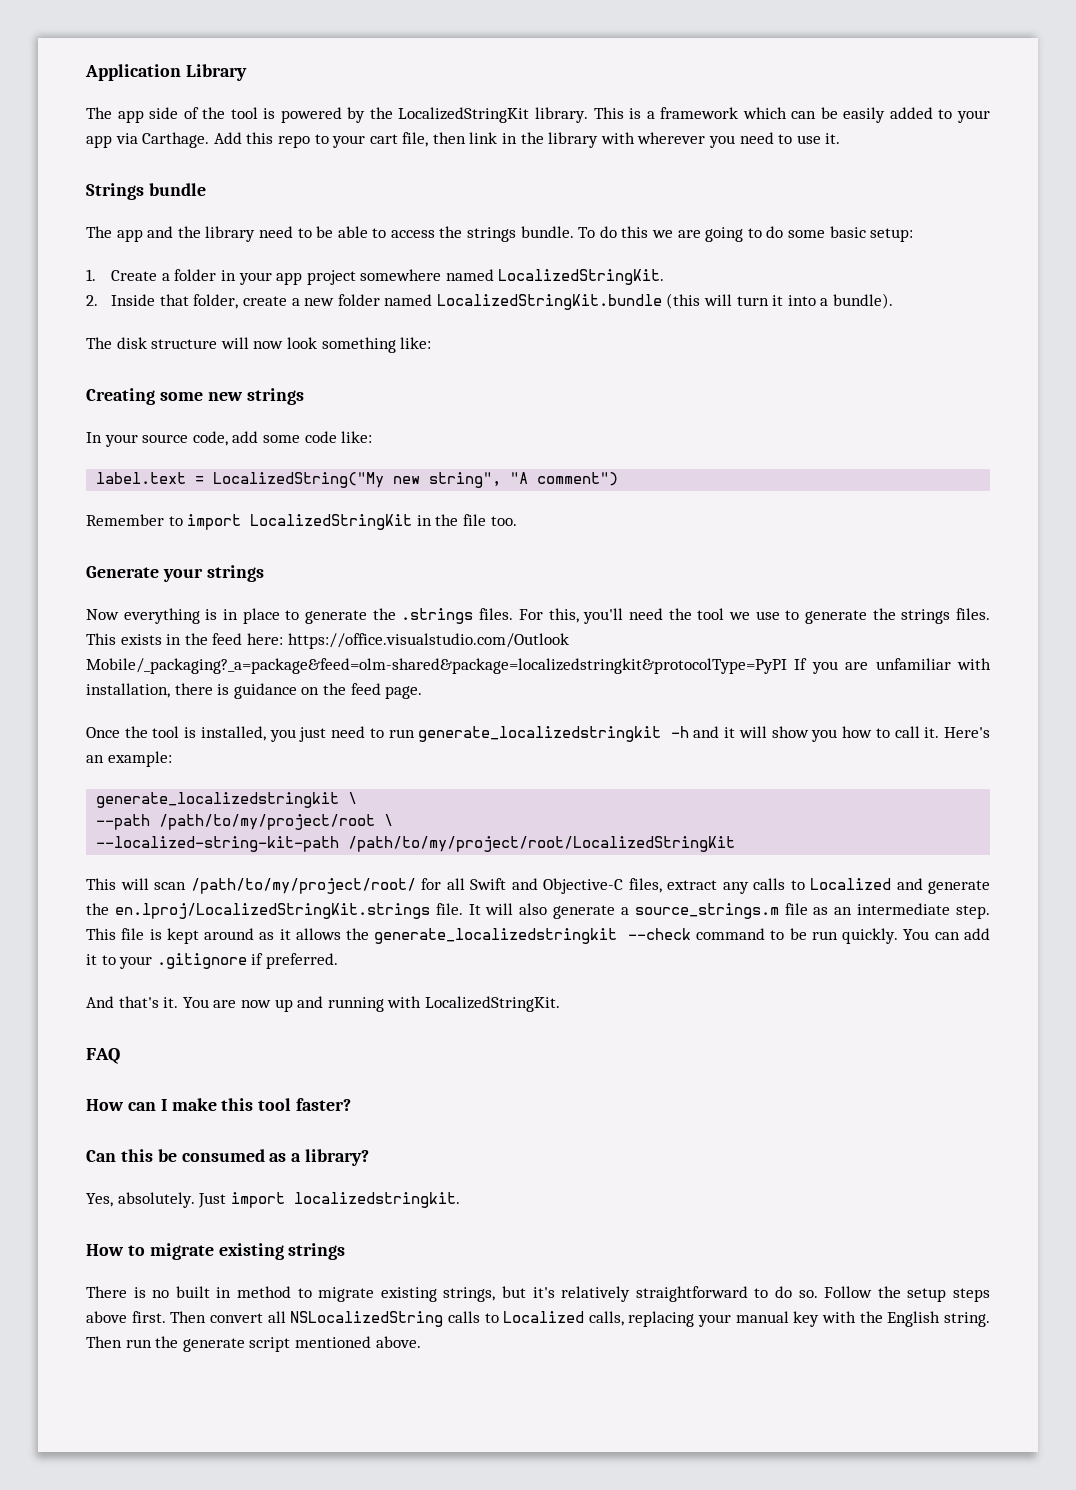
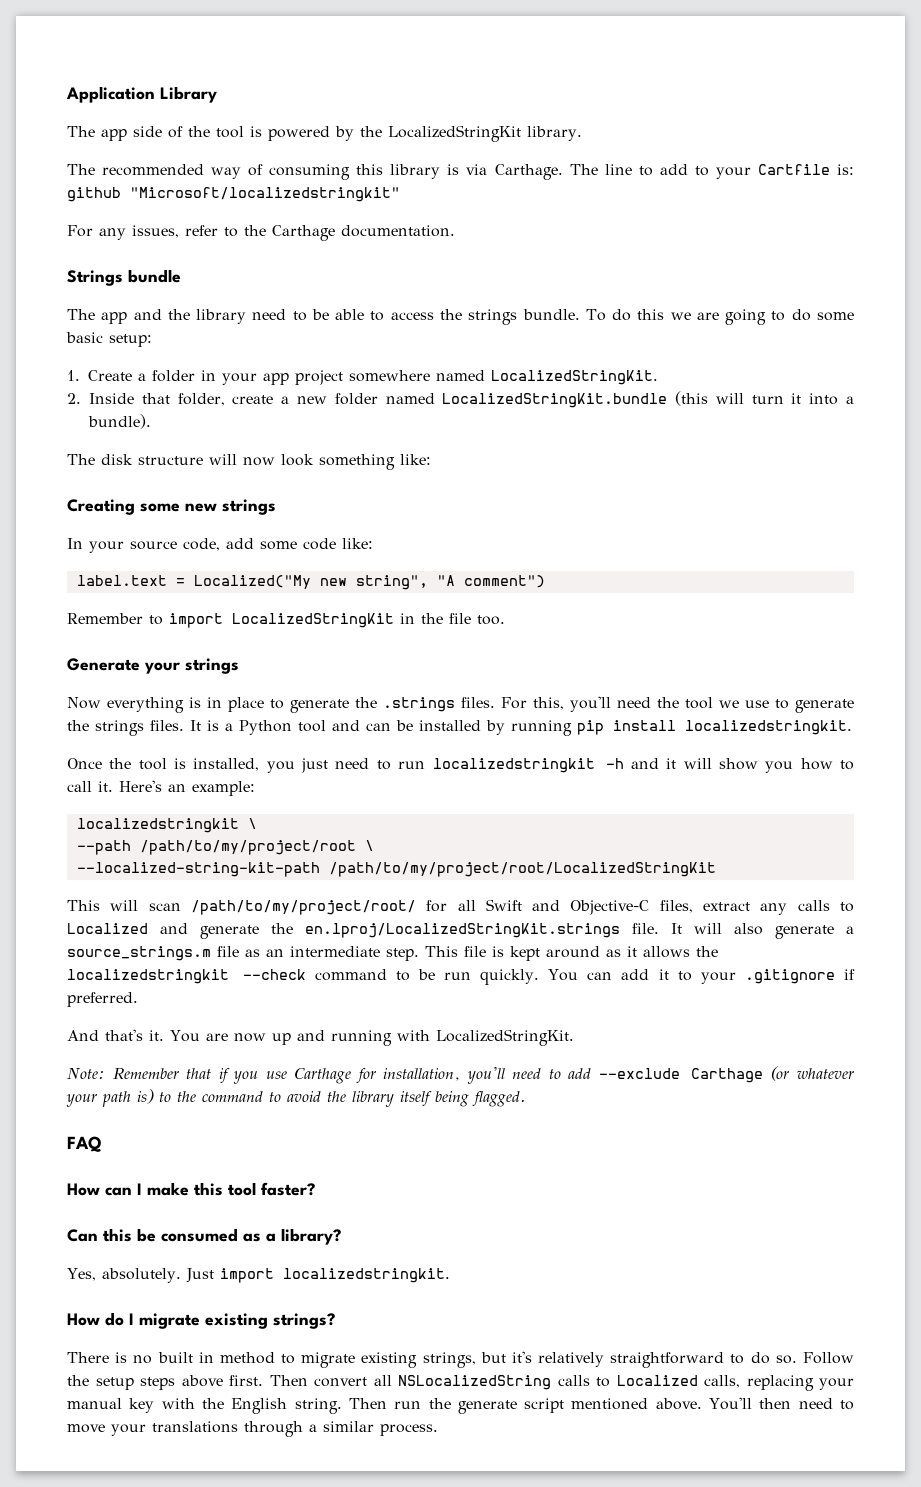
- The app side of the tool is powered by the LocalizedStringKit library. This is a framework which can be easily added to your app via Carthage. Add this repo to your cart file, then link in the library with wherever you need to use it.
+ The app side of the tool is powered by the LocalizedStringKit library.
+ The recommended way of consuming this library is via Carthage. The line to add to your Cartfile is: github "Microsoft/localizedstringkit"
+ For any issues, refer to the Carthage documentation.
- label.text = LocalizedString("My new string", "A comment")
+ label.text = Localized("My new string", "A comment")
- This exists in the feed here: https://office.visualstudio.com/Outlook Mobile/_packaging?_a=package&feed=olm-shared&package=localizedstringkit&protocolType=PyPI If you are unfamiliar with installation, there is guidance on the feed page.
+ It is a Python tool and can be installed by running pip install localizedstringkit.
- Once the tool is installed, you just need to run generate_localizedstringkit -h and it will show you how to call it.
+ Once the tool is installed, you just need to run localizedstringkit -h and it will show you how to call it.
- generate_localizedstringkit \
+ localizedstringkit \
- This file is kept around as it allows the generate_localizedstringkit --check command to be run quickly.
+ This file is kept around as it allows the localizedstringkit --check command to be run quickly.
+ Note: Remember that if you use Carthage for installation, you'll need to add --exclude Carthage (or whatever your path is) to the command to avoid the library itself being flagged.
- How to migrate existing strings
+ How do I migrate existing strings?
+ You'll then need to move your translations through a similar process.

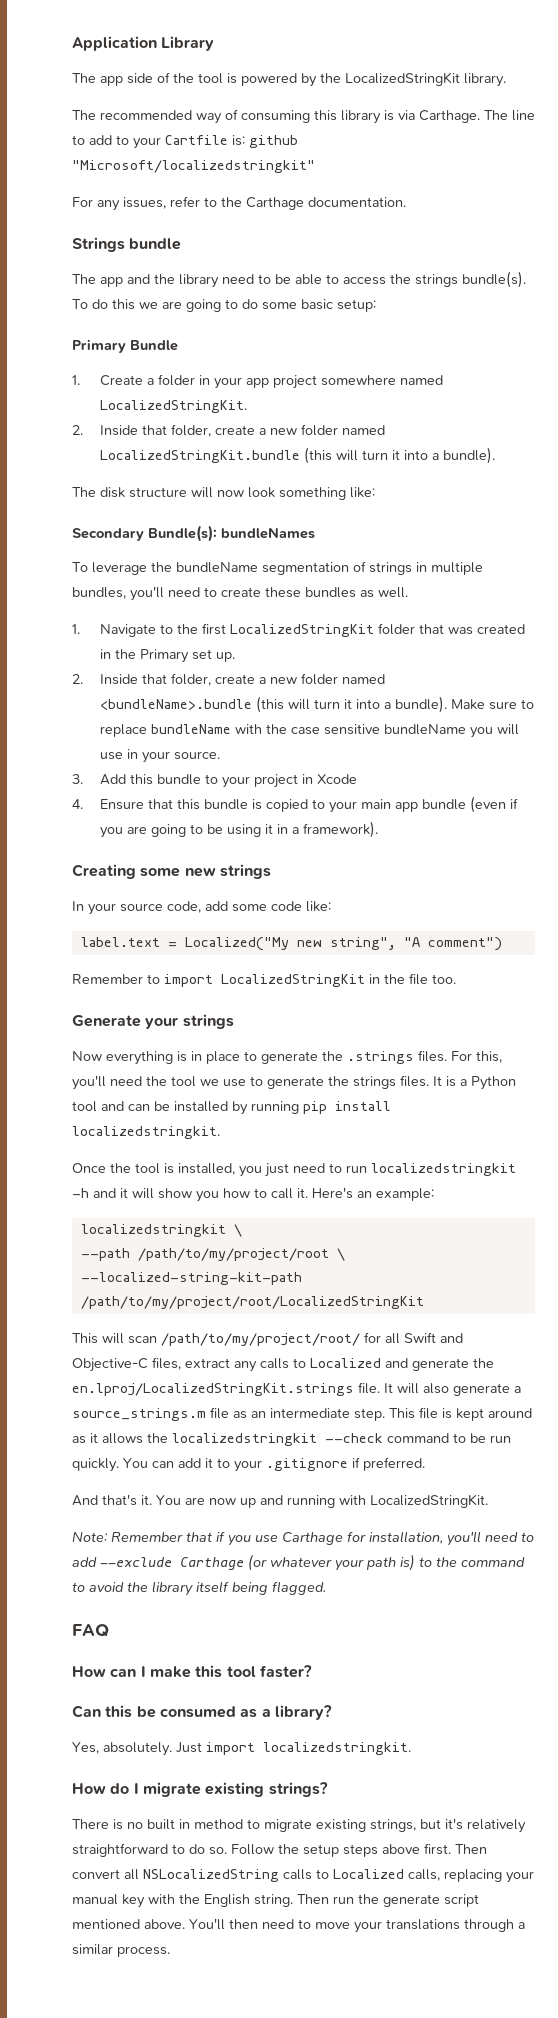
- The app and the library need to be able to access the strings bundle.
+ The app and the library need to be able to access the strings bundle(s).
+ Primary Bundle
+ Secondary Bundle(s): bundleNames
+ To leverage the bundleName segmentation of strings in multiple bundles, you'll need to create these bundles as well.
+ 1. Navigate to the first LocalizedStringKit folder that was created in the Primary set up.
+ 2. Inside that folder, create a new folder named <bundleName>.bundle (this will turn it into a bundle). Make sure to replace bundleName with the case sensitive bundleName you will use in your source.
+ 3. Add this bundle to your project in Xcode
+ 4. Ensure that this bundle is copied to your main app bundle (even if you are going to be using it in a framework).

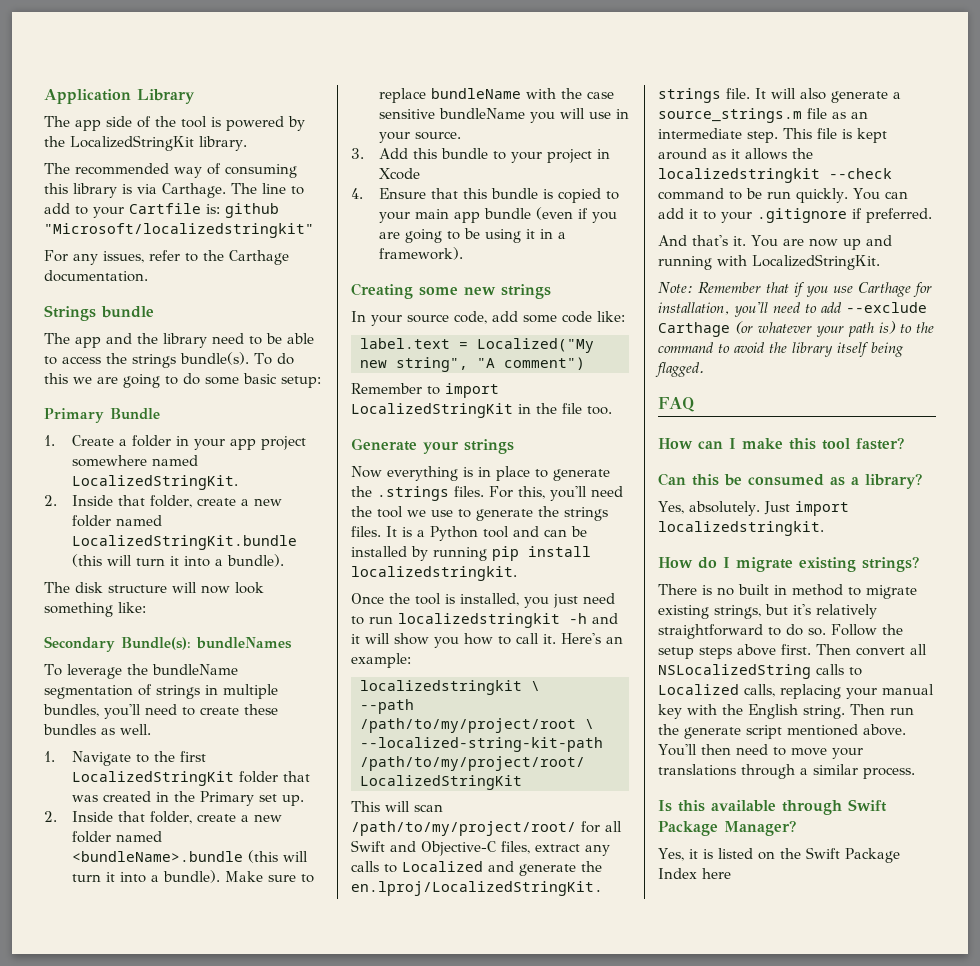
+ Is this available through Swift Package Manager?
+ Yes, it is listed on the Swift Package Index here

